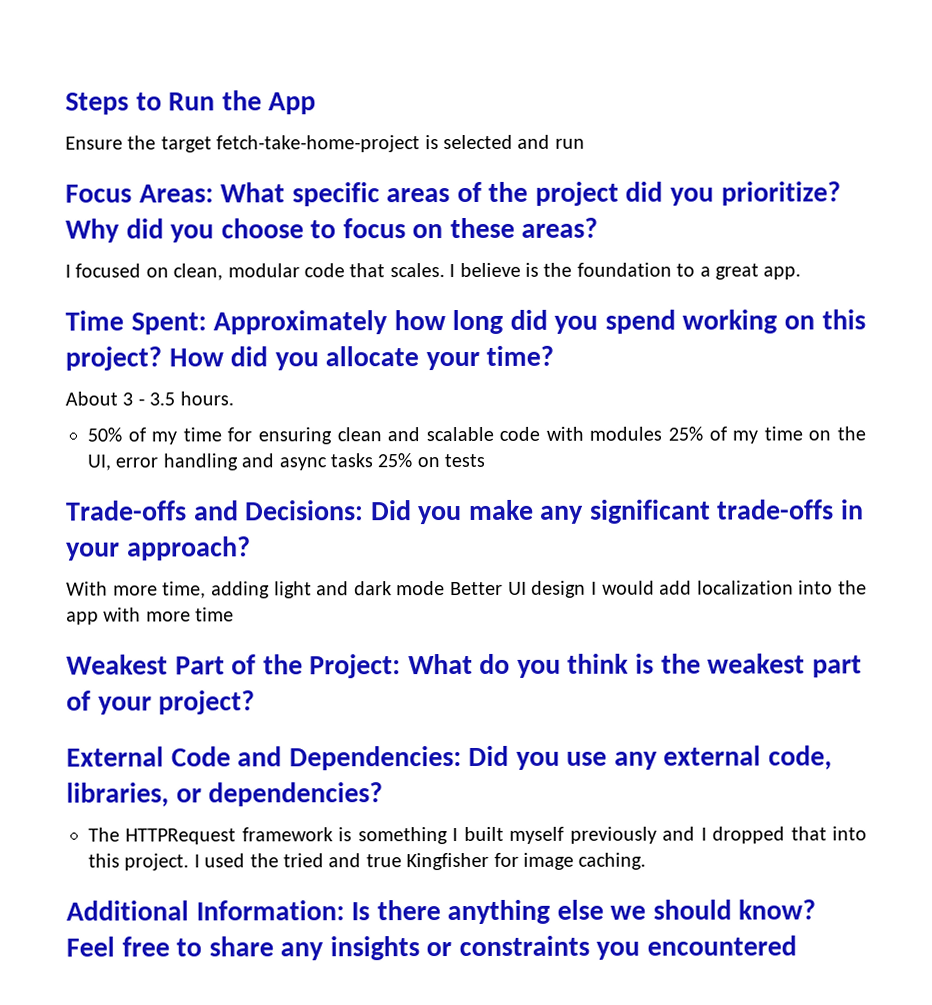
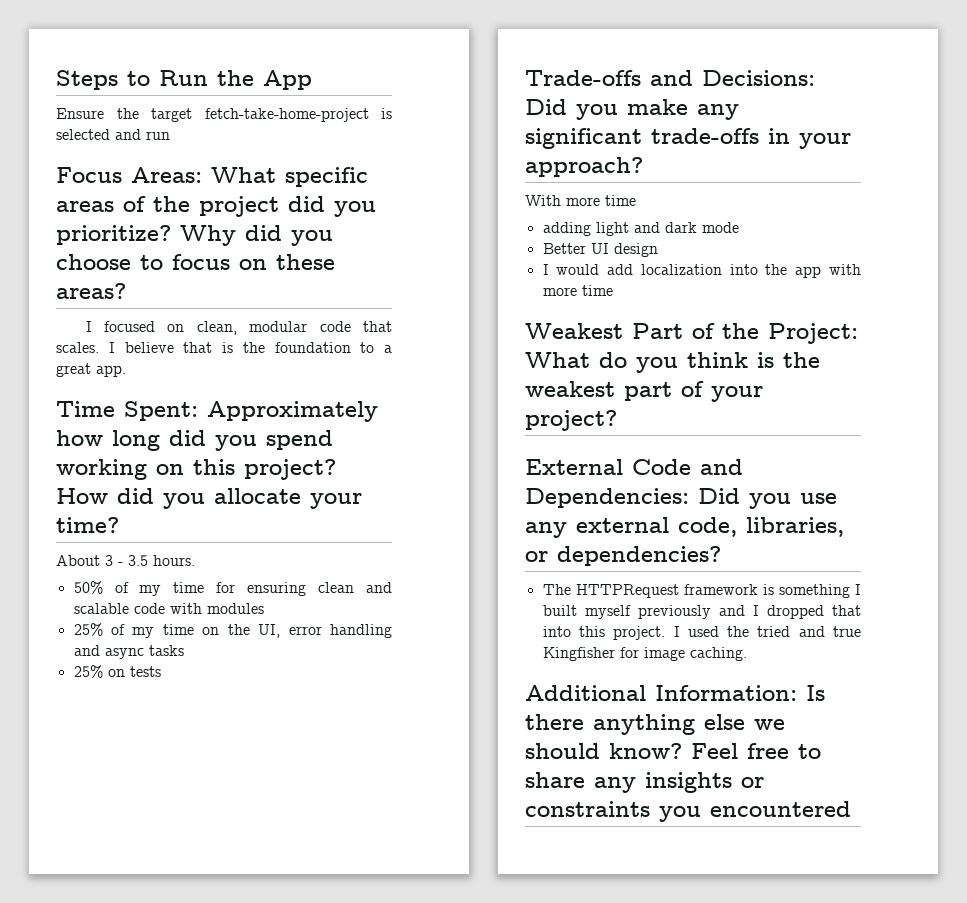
- I believe is the foundation to a great app.
+ I believe that is the foundation to a great app.
- 50% of my time for ensuring clean and scalable code with modules 25% of my time on the UI, error handling and async tasks 25% on tests
+ 50% of my time for ensuring clean and scalable code with modules
+ 25% of my time on the UI, error handling and async tasks
+ 25% on tests
- With more time, adding light and dark mode Better UI design I would add localization into the app with more time
+ With more time
+ adding light and dark mode
+ Better UI design
+ I would add localization into the app with more time

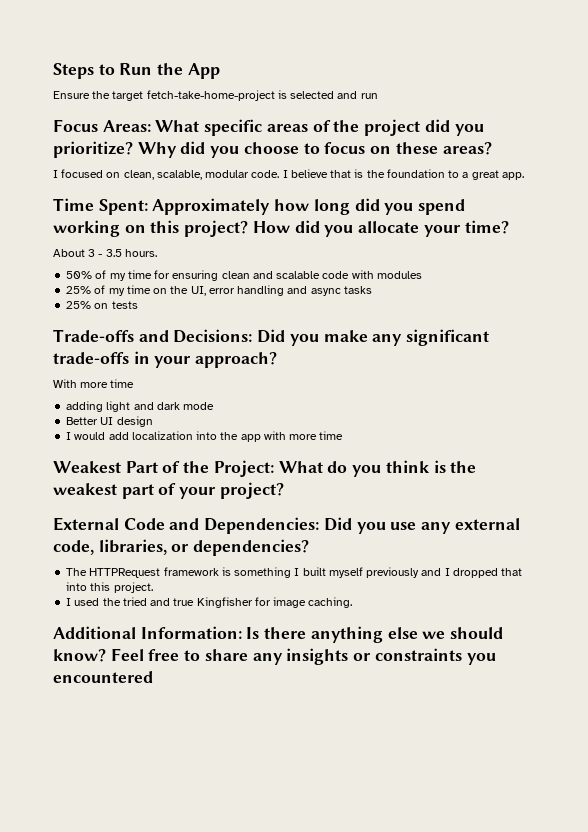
- I focused on clean, modular code that scales.
+ I focused on clean, scalable, modular code.
- The HTTPRequest framework is something I built myself previously and I dropped that into this project. I used the tried and true Kingfisher for image caching.
+ The HTTPRequest framework is something I built myself previously and I dropped that into this project.
+ I used the tried and true Kingfisher for image caching.

